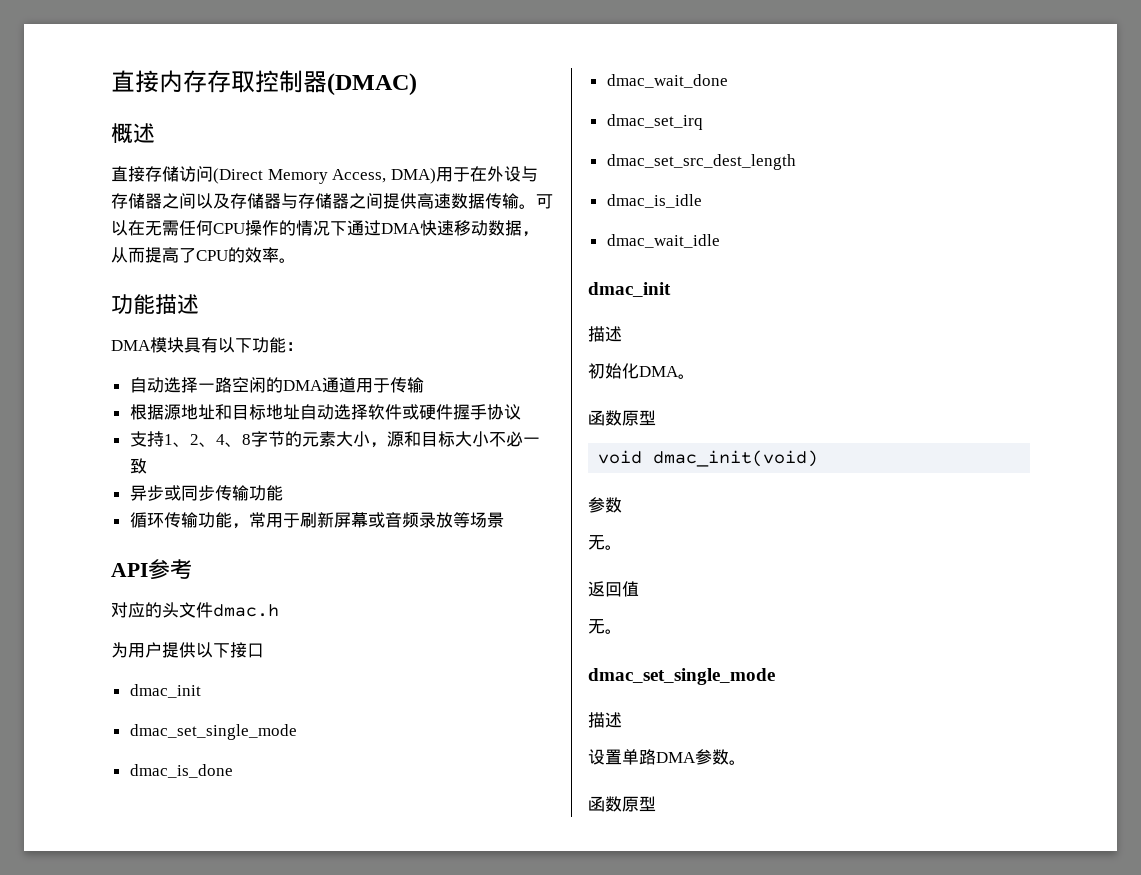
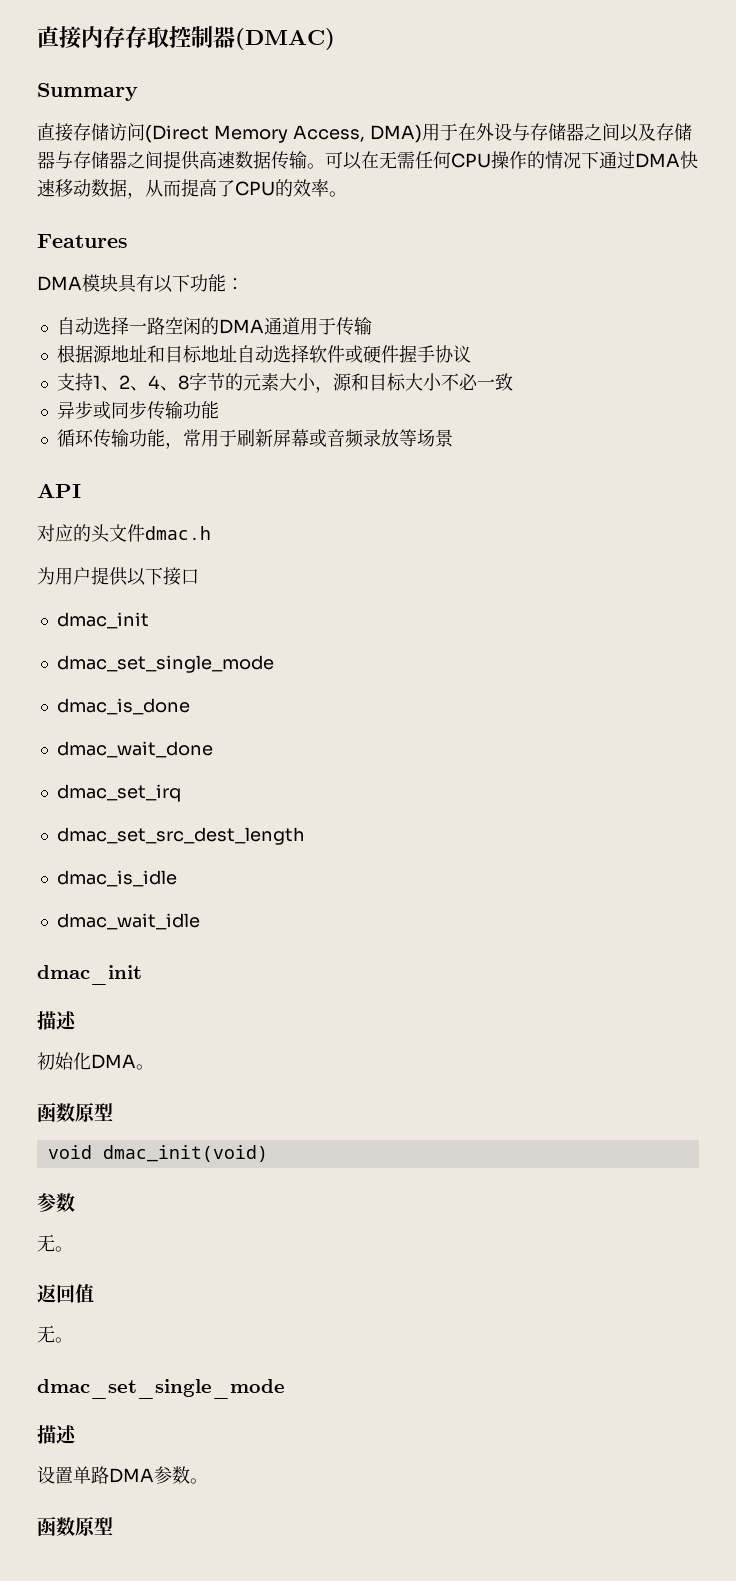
- 概述
+ Summary
- 功能描述
+ Features
- API参考
+ API

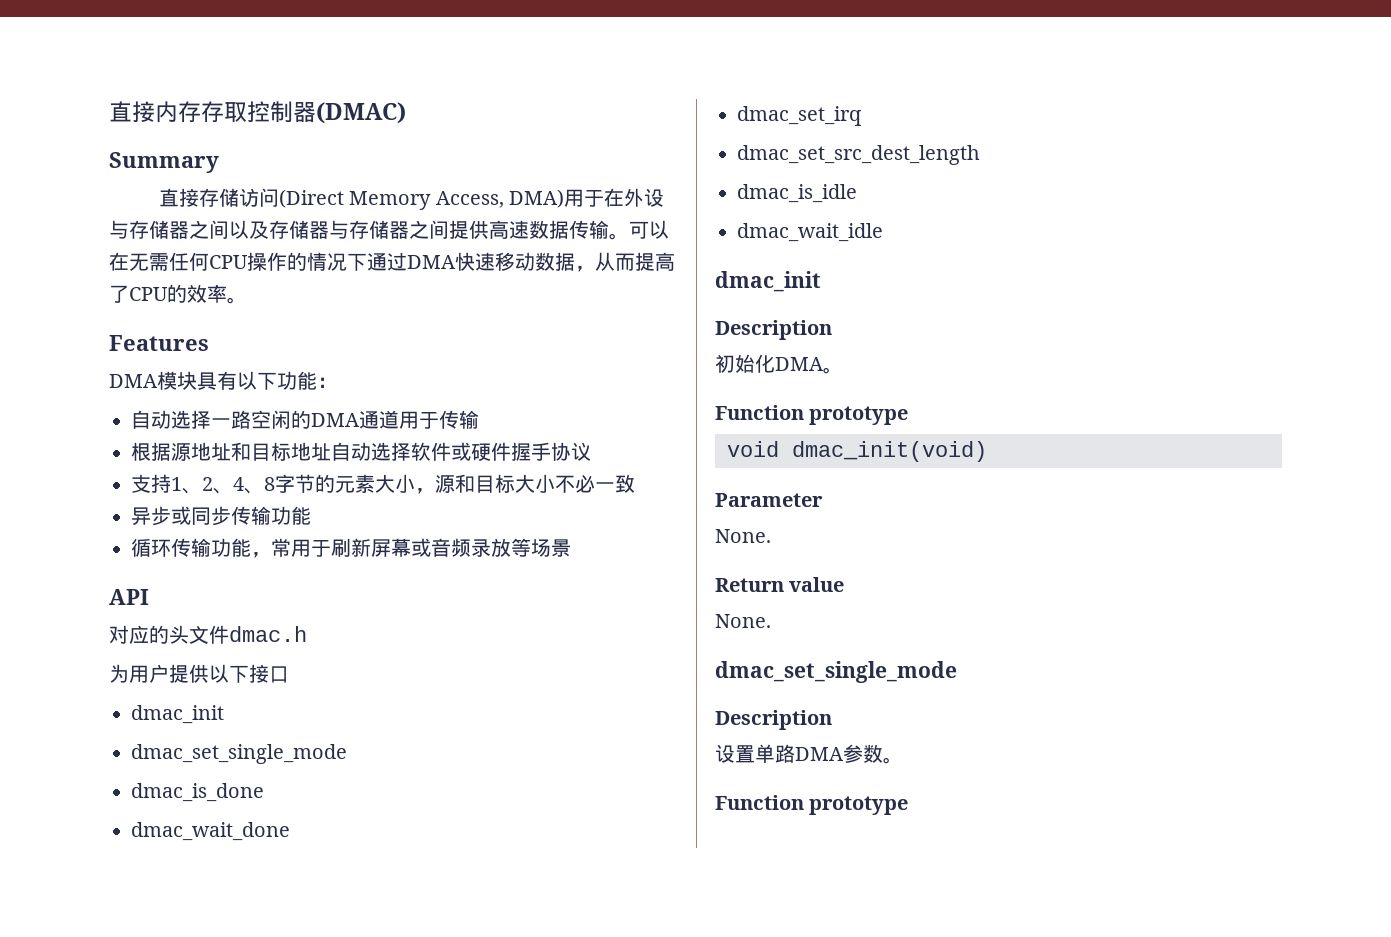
  dmac_wait_idle
  dmac_init
- 描述
+ Description
  初始化DMA。
- 函数原型
+ Function prototype
  void dmac_init(void)
- 参数
- 无。
- 返回值
- 无。
+ Parameter
+ None.
+ Return value
+ None.
  dmac_set_single_mode
- 描述
+ Description
  设置单路DMA参数。
- 函数原型
+ Function prototype

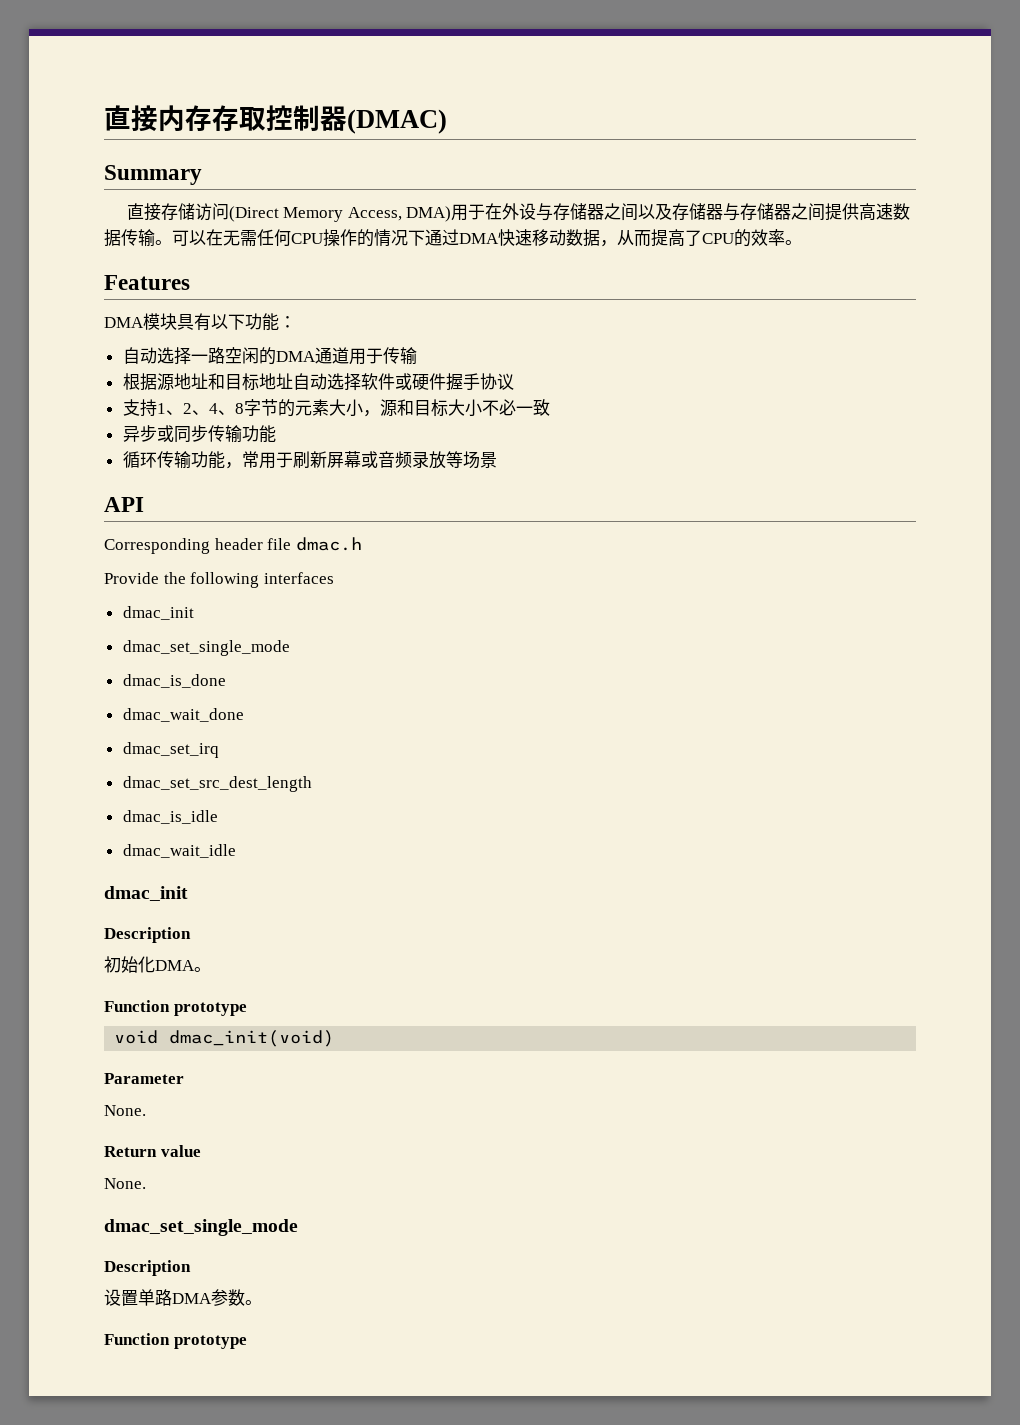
- 对应的头文件dmac.h
- 为用户提供以下接口
+ Corresponding header file dmac.h
+ Provide the following interfaces

